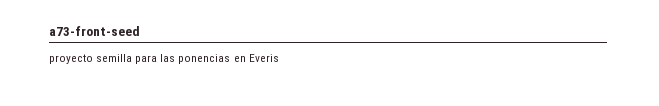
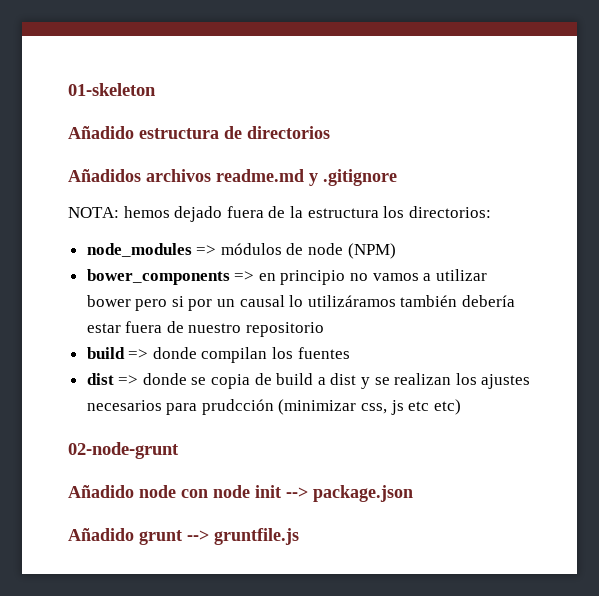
- a73-front-seed
- proyecto semilla para las ponencias en Everis
+ 01-skeleton
+ Añadido estructura de directorios
+ Añadidos archivos readme.md y .gitignore
+ NOTA: hemos dejado fuera de la estructura los directorios:
+ node_modules => módulos de node (NPM)
+ bower_components => en principio no vamos a utilizar bower pero si por un causal lo utilizáramos también debería estar fuera de nuestro repositorio
+ build => donde compilan los fuentes
+ dist => donde se copia de build a dist y se realizan los ajustes necesarios para prudcción (minimizar css, js etc etc)
+ 02-node-grunt
+ Añadido node con node init --> package.json
+ Añadido grunt --> gruntfile.js

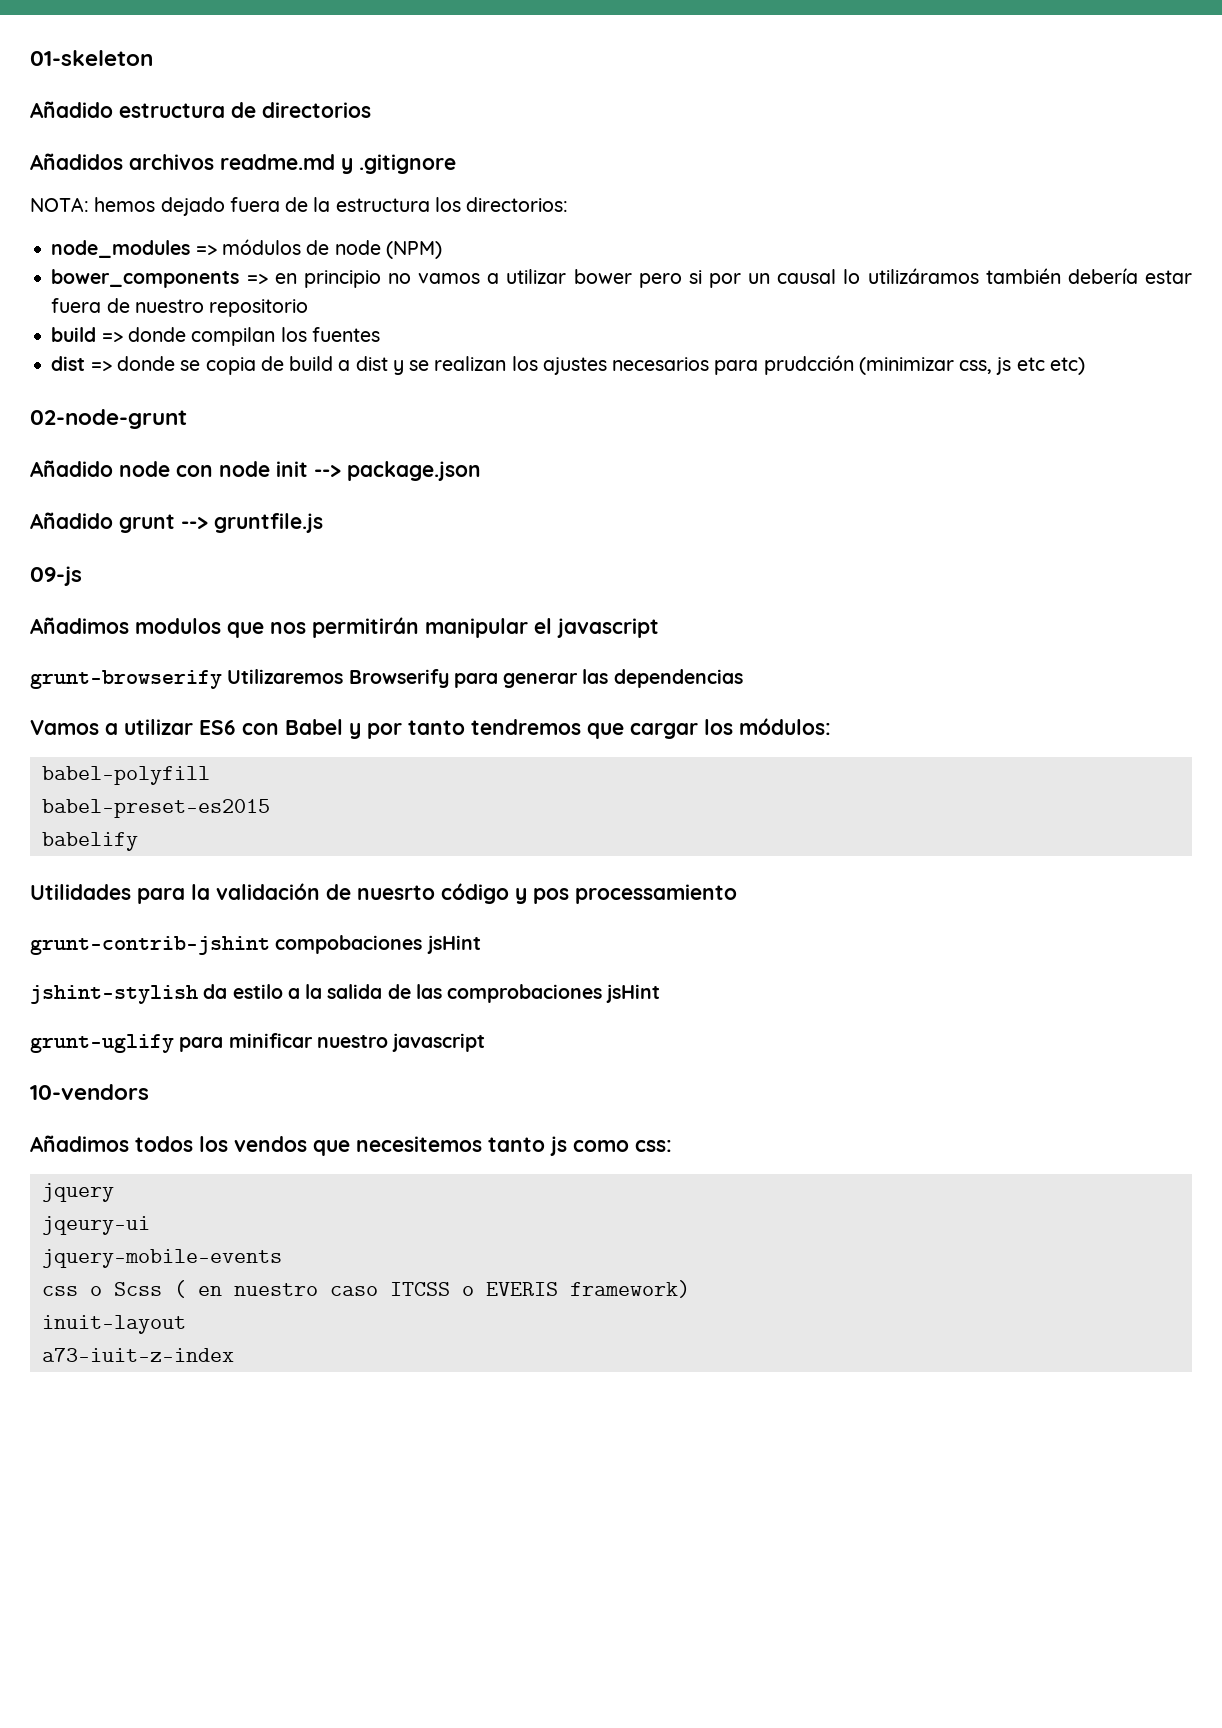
+ 09-js
+ Añadimos modulos que nos permitirán manipular el javascript
+ grunt-browserify Utilizaremos Browserify para generar las dependencias
+ Vamos a utilizar ES6 con Babel y por tanto tendremos que cargar los módulos:
+ babel-polyfill
+ babel-preset-es2015
+ babelify
+ Utilidades para la validación de nuesrto código y pos processamiento
+ grunt-contrib-jshint compobaciones jsHint
+ jshint-stylish da estilo a la salida de las comprobaciones jsHint
+ grunt-uglify para minificar nuestro javascript
+ 10-vendors
+ Añadimos todos los vendos que necesitemos tanto js como css:
+ jquery
+ jqeury-ui
+ jquery-mobile-events
+ css o Scss ( en nuestro caso ITCSS o EVERIS framework)
+ inuit-layout
+ a73-iuit-z-index

